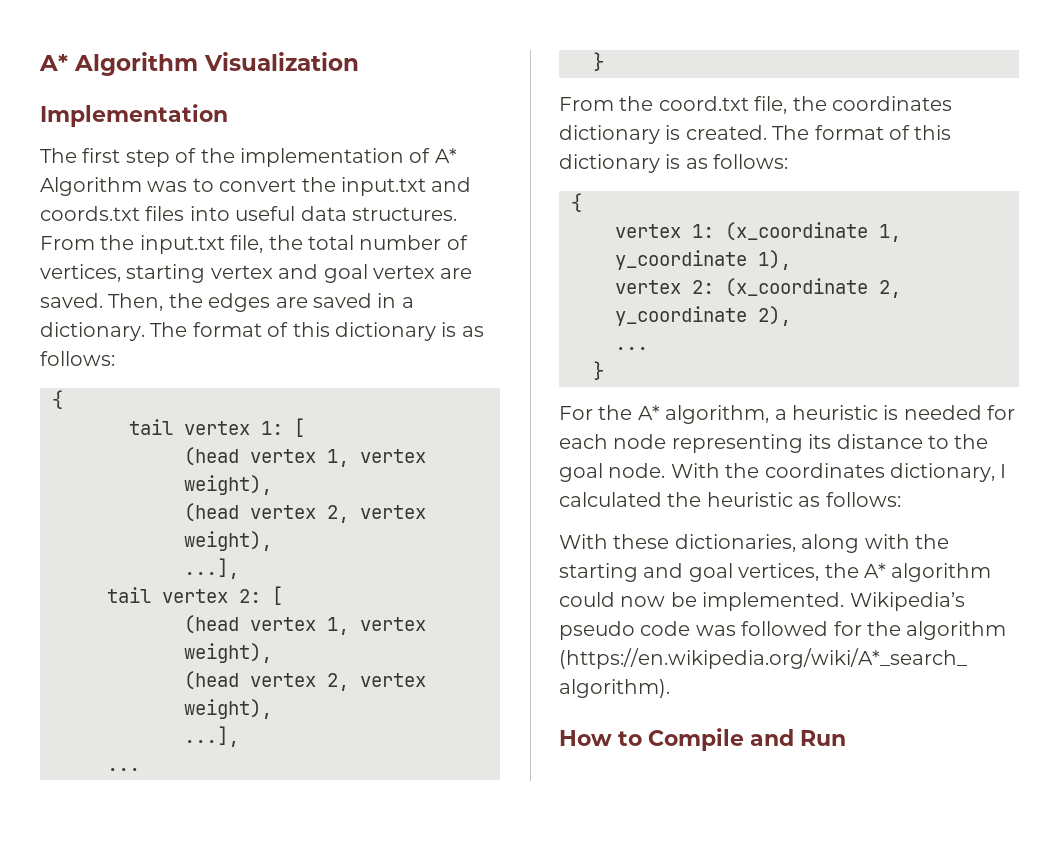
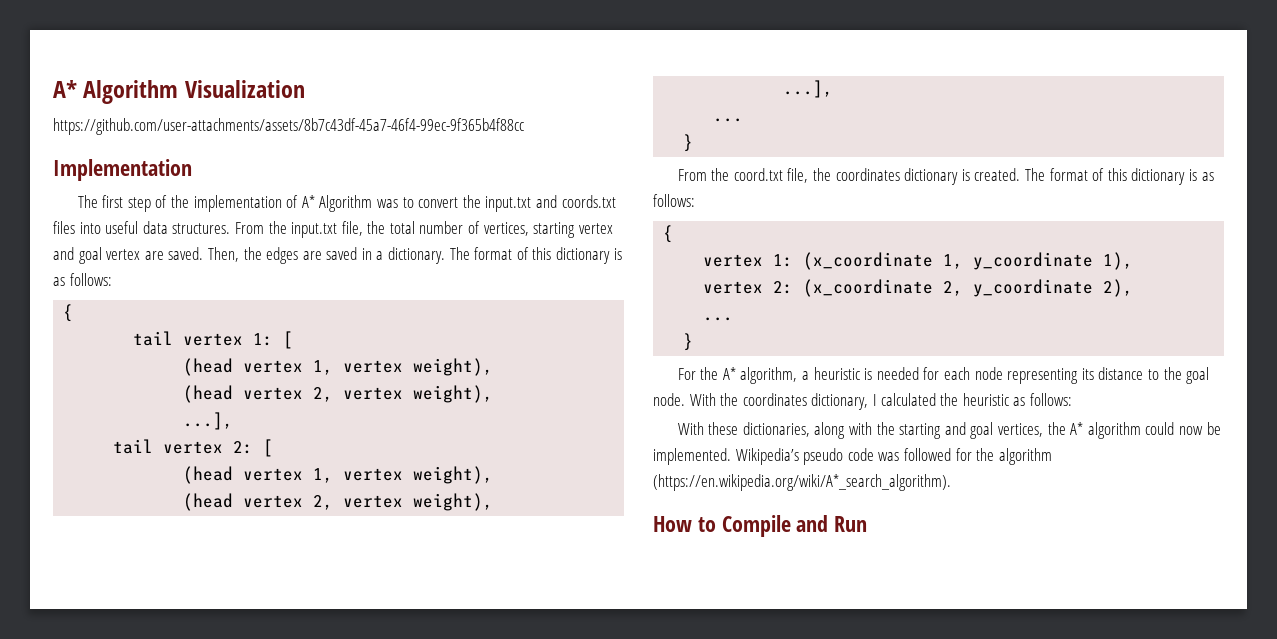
+ https://github.com/user-attachments/assets/8b7c43df-45a7-46f4-99ec-9f365b4f88cc

